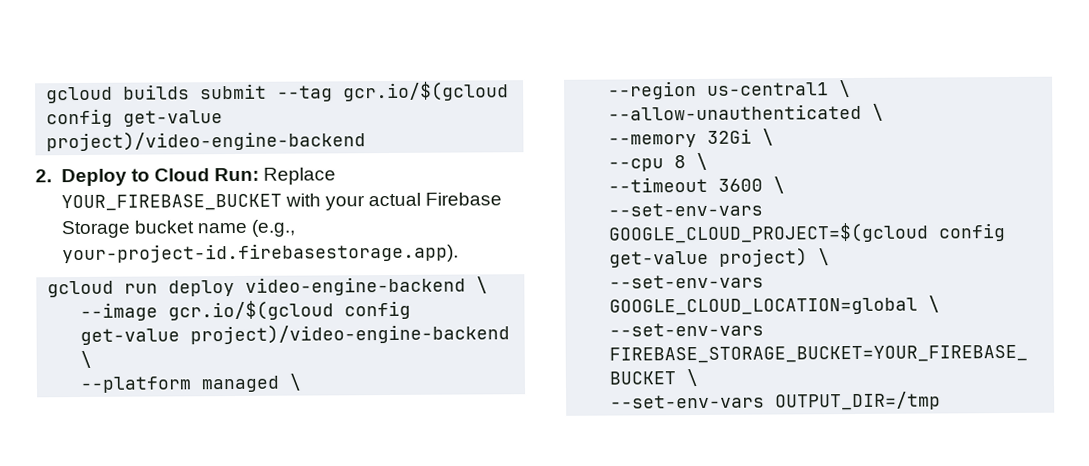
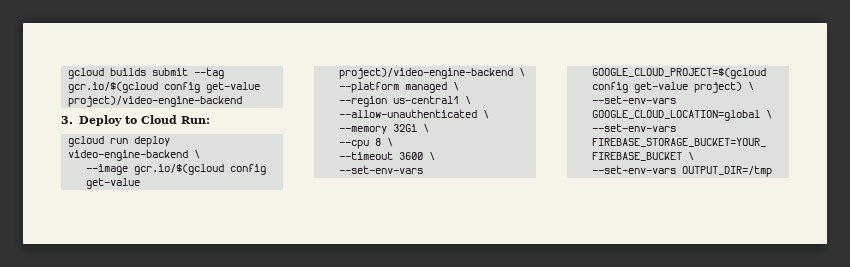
- 2. Deploy to Cloud Run: Replace YOUR_FIREBASE_BUCKET with your actual Firebase Storage bucket name (e.g., your-project-id.firebasestorage.app).
+ 3. Deploy to Cloud Run:

